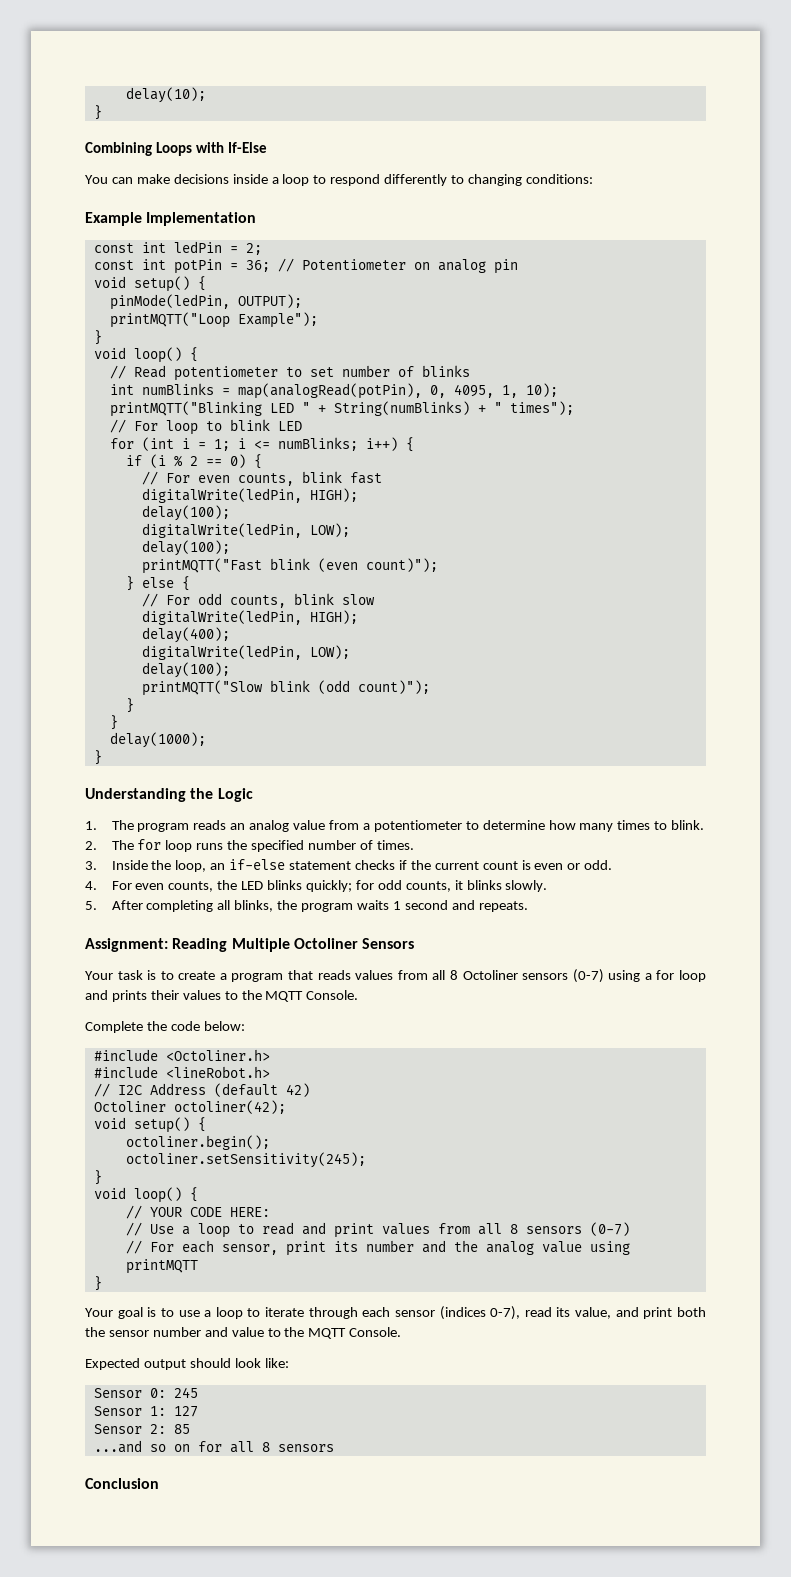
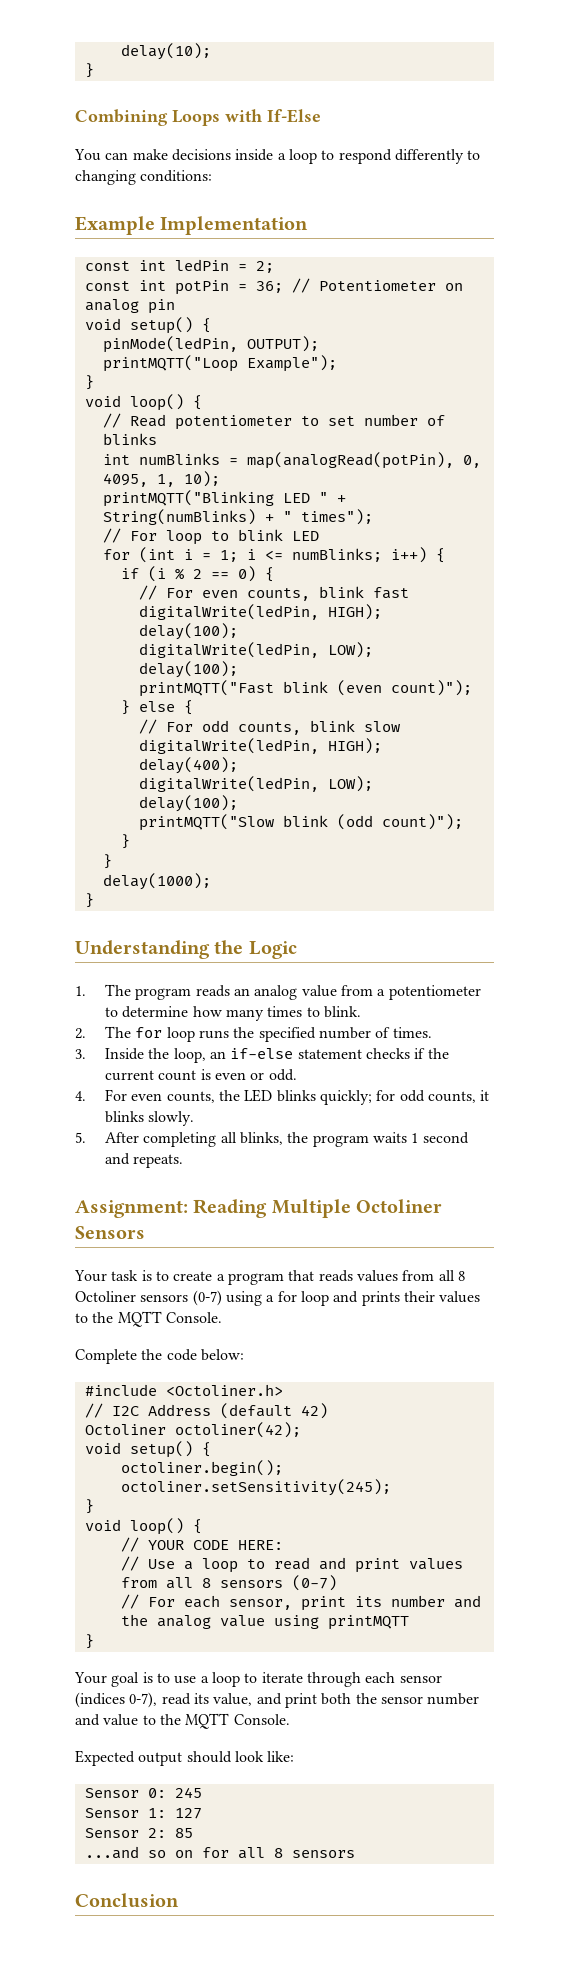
- #include <lineRobot.h>

